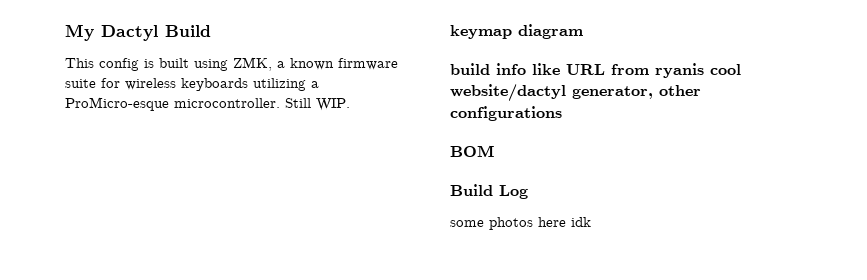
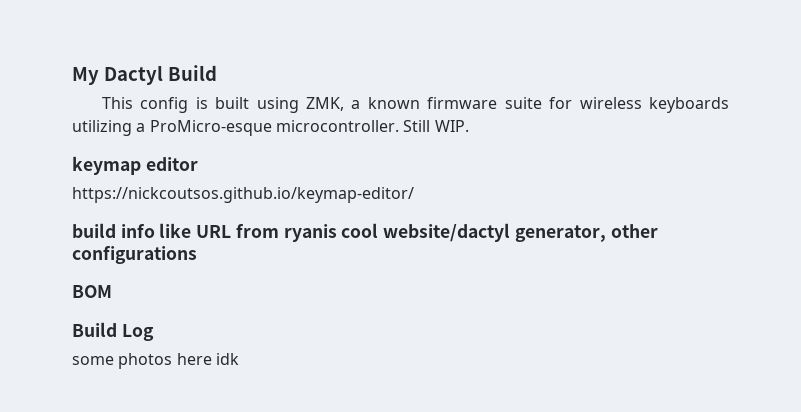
- keymap diagram
+ keymap editor
+ https://nickcoutsos.github.io/keymap-editor/

